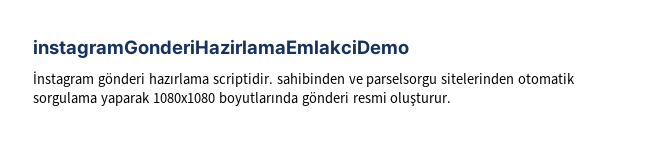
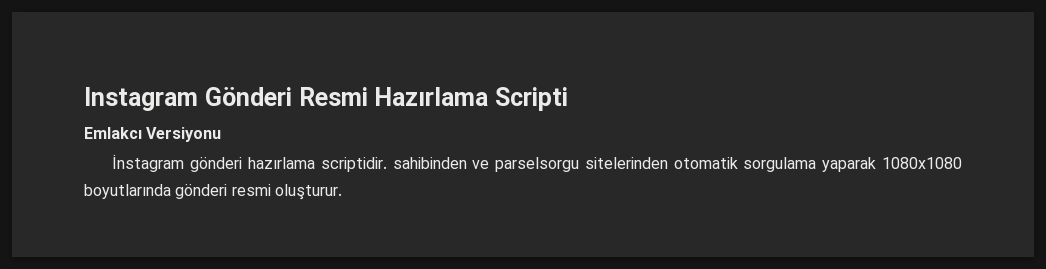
- instagramGonderiHazirlamaEmlakciDemo
+ Instagram Gönderi Resmi Hazırlama Scripti
+ Emlakcı Versiyonu

